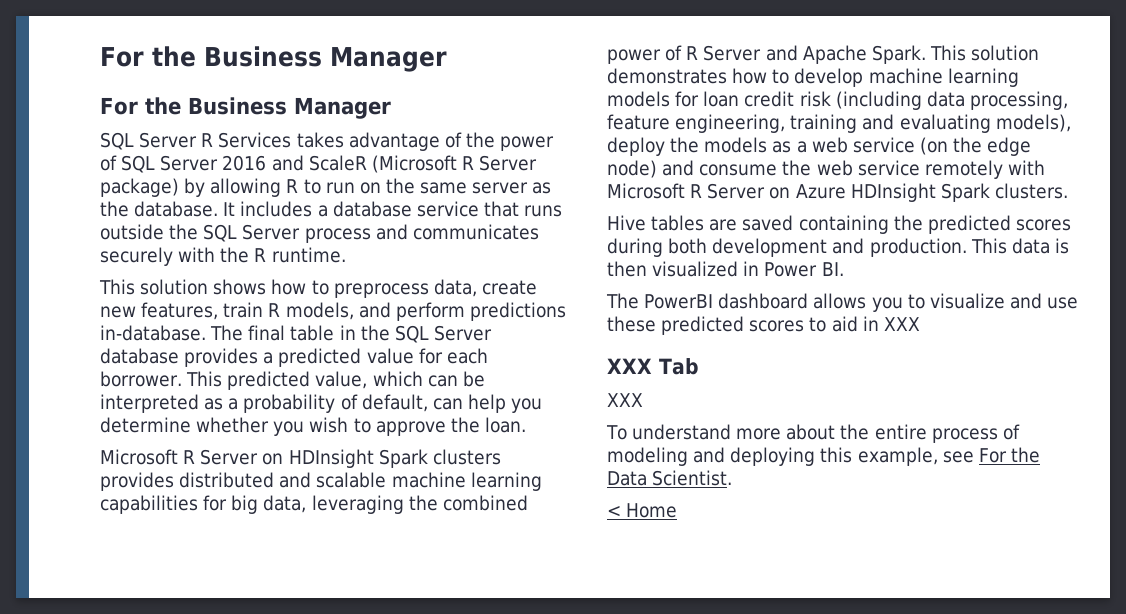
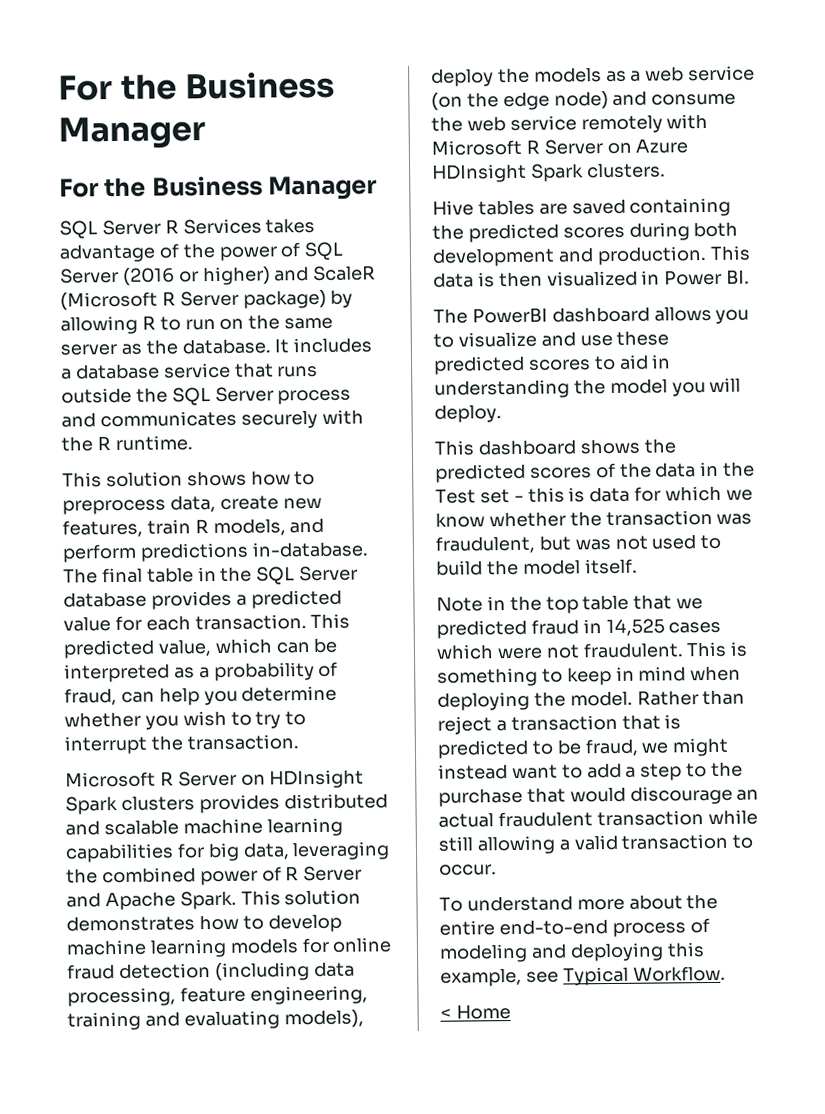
- SQL Server R Services takes advantage of the power of SQL Server 2016 and ScaleR (Microsoft R Server package) by allowing R to run on the same server as the database.
+ SQL Server R Services takes advantage of the power of SQL Server (2016 or higher) and ScaleR (Microsoft R Server package) by allowing R to run on the same server as the database.
- The final table in the SQL Server database provides a predicted value for each borrower.
+ The final table in the SQL Server database provides a predicted value for each transaction.
- This predicted value, which can be interpreted as a probability of default, can help you determine whether you wish to approve the loan.
+ This predicted value, which can be interpreted as a probability of fraud, can help you determine whether you wish to try to interrupt the transaction.
- This solution demonstrates how to develop machine learning models for loan credit risk (including data processing, feature engineering, training and evaluating models), deploy the models as a web service (on the edge node) and consume the web service remotely with Microsoft R Server on Azure HDInsight Spark clusters.
+ This solution demonstrates how to develop machine learning models for online fraud detection (including data processing, feature engineering, training and evaluating models), deploy the models as a web service (on the edge node) and consume the web service remotely with Microsoft R Server on Azure HDInsight Spark clusters.
- The PowerBI dashboard allows you to visualize and use these predicted scores to aid in XXX
- XXX Tab
- XXX
+ The PowerBI dashboard allows you to visualize and use these predicted scores to aid in understanding the model you will deploy.
+ This dashboard shows the predicted scores of the data in the Test set - this is data for which we know whether the transaction was fraudulent, but was not used to build the model itself.
+ Note in the top table that we predicted fraud in 14,525 cases which were not fraudulent. This is something to keep in mind when deploying the model. Rather than reject a transaction that is predicted to be fraud, we might instead want to add a step to the purchase that would discourage an actual fraudulent transaction while still allowing a valid transaction to occur.
- To understand more about the entire process of modeling and deploying this example, see For the Data Scientist.
+ To understand more about the entire end-to-end process of modeling and deploying this example, see Typical Workflow.

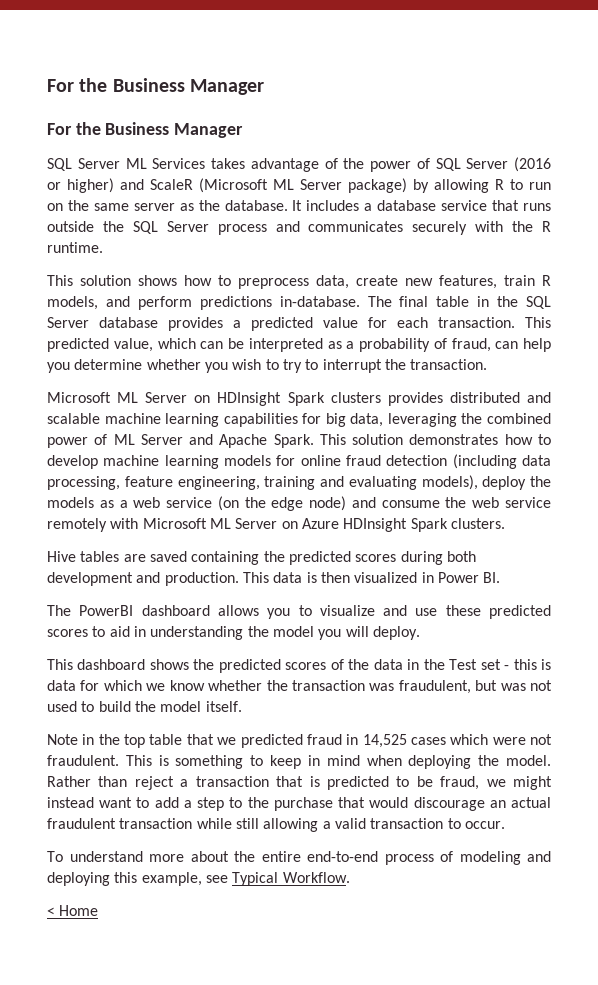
- SQL Server R Services takes advantage of the power of SQL Server (2016 or higher) and ScaleR (Microsoft R Server package) by allowing R to run on the same server as the database.
+ SQL Server ML Services takes advantage of the power of SQL Server (2016 or higher) and ScaleR (Microsoft ML Server package) by allowing R to run on the same server as the database.
- Microsoft R Server on HDInsight Spark clusters provides distributed and scalable machine learning capabilities for big data, leveraging the combined power of R Server and Apache Spark.
+ Microsoft ML Server on HDInsight Spark clusters provides distributed and scalable machine learning capabilities for big data, leveraging the combined power of ML Server and Apache Spark.
- This solution demonstrates how to develop machine learning models for online fraud detection (including data processing, feature engineering, training and evaluating models), deploy the models as a web service (on the edge node) and consume the web service remotely with Microsoft R Server on Azure HDInsight Spark clusters.
+ This solution demonstrates how to develop machine learning models for online fraud detection (including data processing, feature engineering, training and evaluating models), deploy the models as a web service (on the edge node) and consume the web service remotely with Microsoft ML Server on Azure HDInsight Spark clusters.

